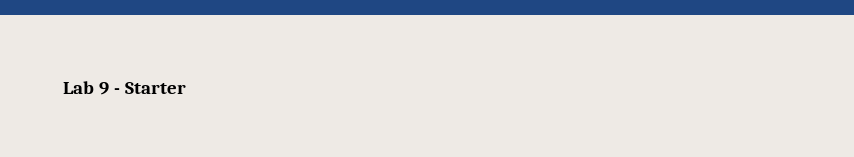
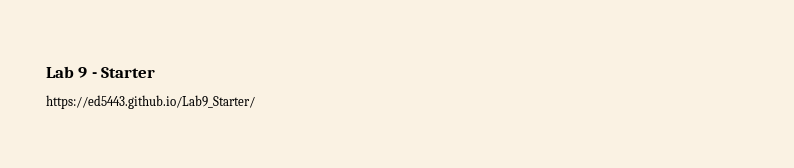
+ https://ed5443.github.io/Lab9_Starter/

